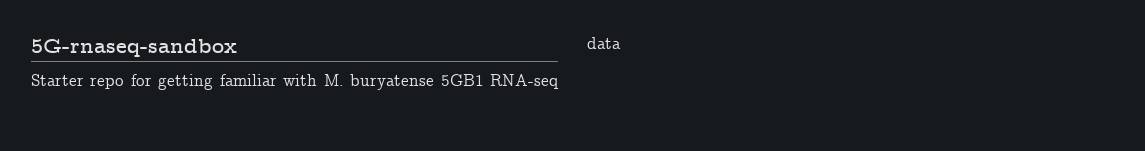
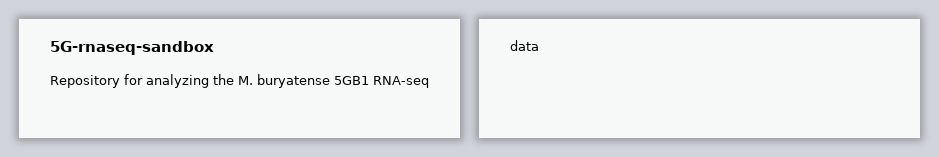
- Starter repo for getting familiar with M. buryatense 5GB1 RNA-seq data
+ Repository for analyzing the M. buryatense 5GB1 RNA-seq data

